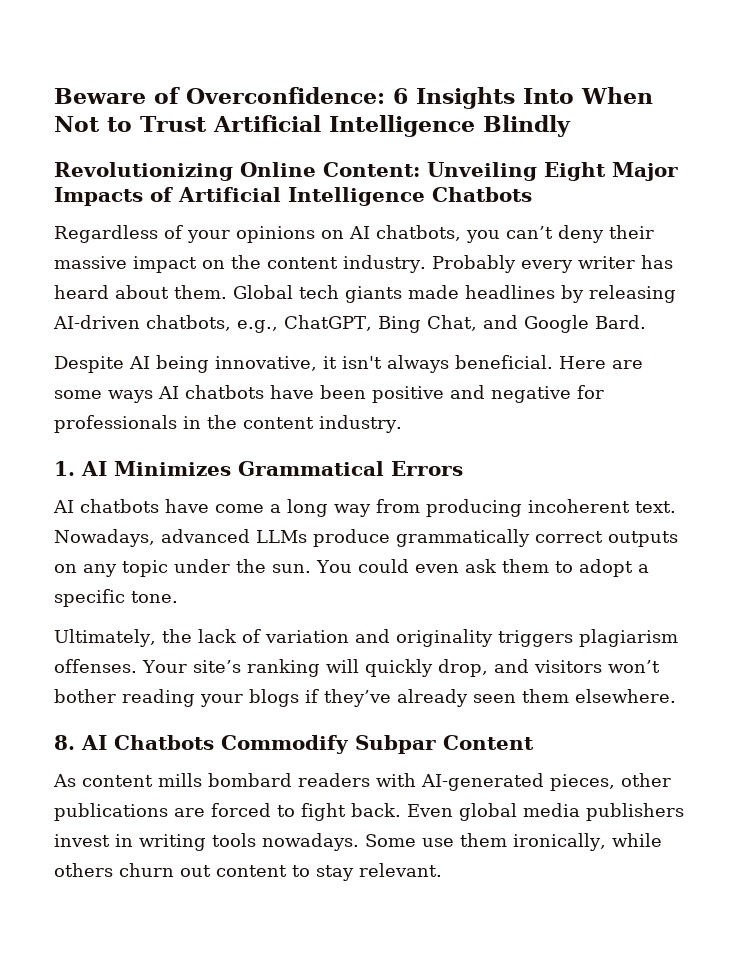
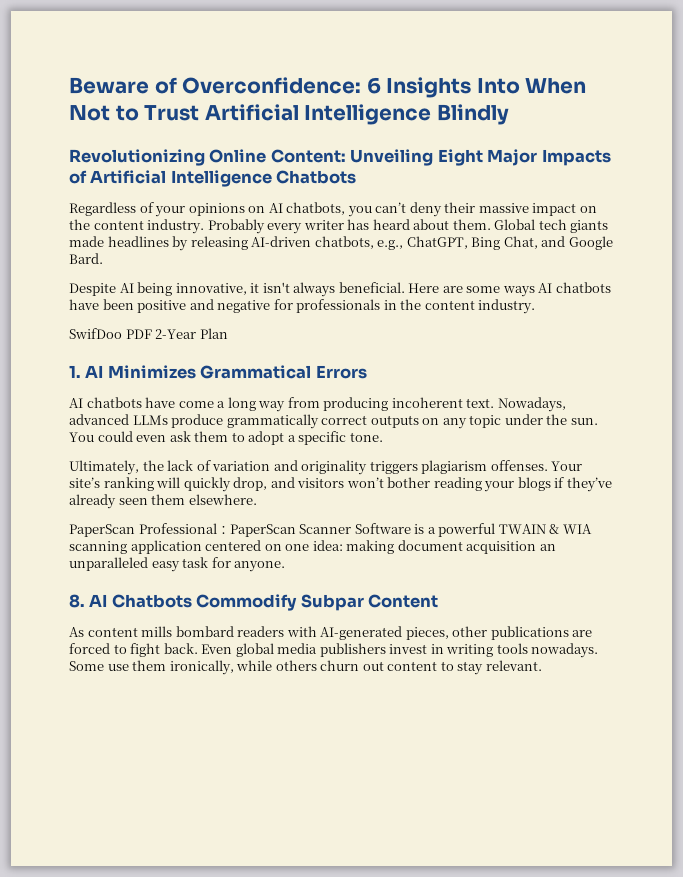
+ SwifDoo PDF 2-Year Plan
+ PaperScan Professional：PaperScan Scanner Software is a powerful TWAIN & WIA scanning application centered on one idea: making document acquisition an unparalleled easy task for anyone.

